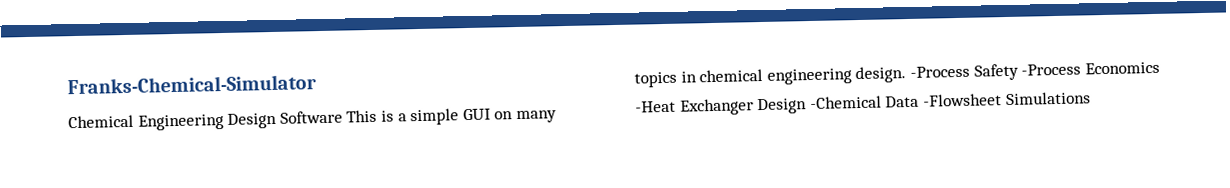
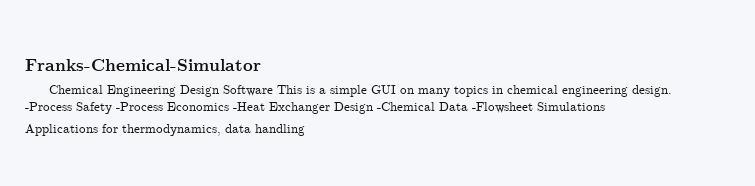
+ Applications for thermodynamics, data handling

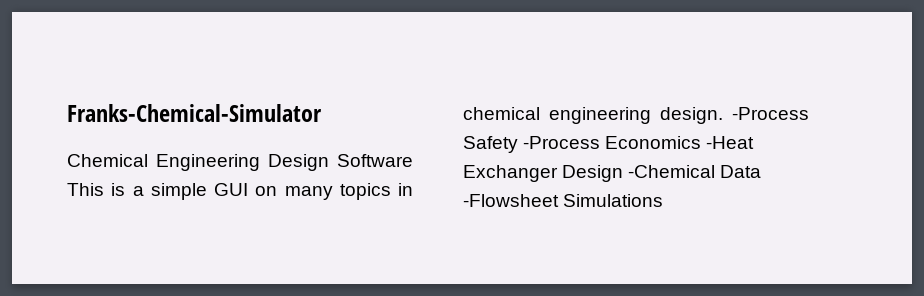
- Applications for thermodynamics, data handling

